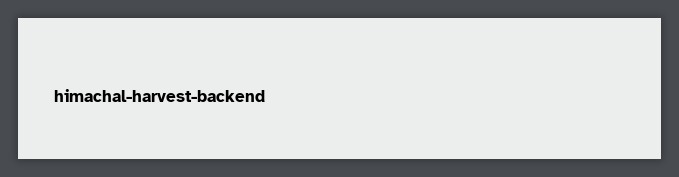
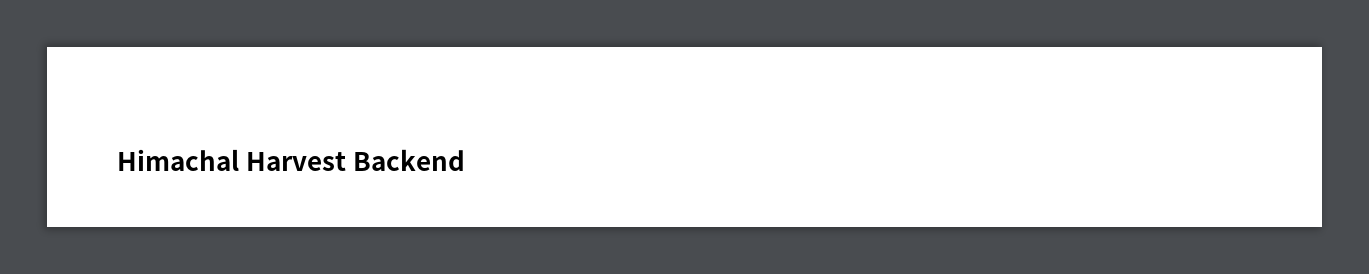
- himachal-harvest-backend
+ Himachal Harvest Backend

